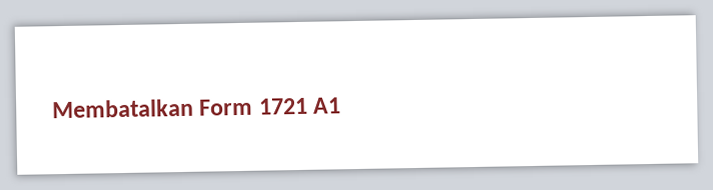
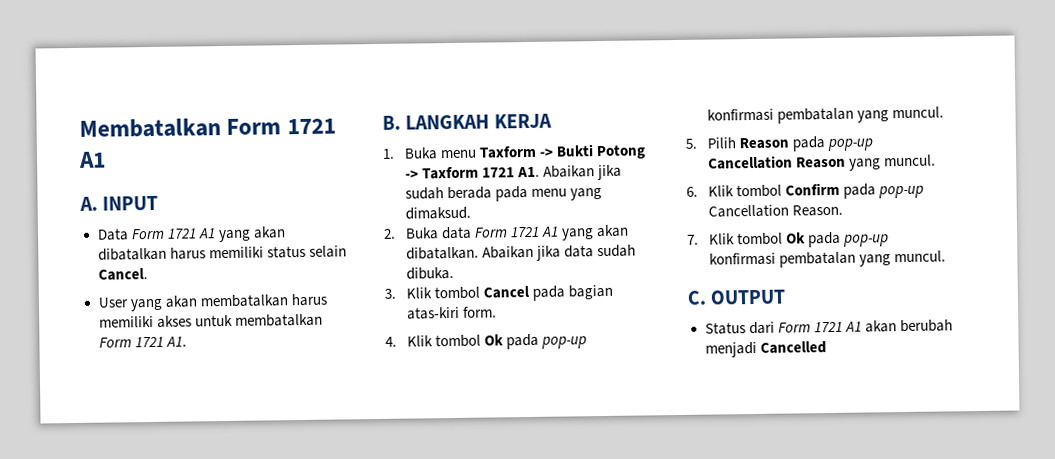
+ A. INPUT
+ Data Form 1721 A1 yang akan dibatalkan harus memiliki status selain Cancel.
+ User yang akan membatalkan harus memiliki akses untuk membatalkan Form 1721 A1.
+ B. LANGKAH KERJA
+ 1. Buka menu Taxform -> Bukti Potong -> Taxform 1721 A1. Abaikan jika sudah berada pada menu yang dimaksud.
+ 2. Buka data Form 1721 A1 yang akan dibatalkan. Abaikan jika data sudah dibuka.
+ 3. Klik tombol Cancel pada bagian atas-kiri form.
+ 4. Klik tombol Ok pada pop-up konfirmasi pembatalan yang muncul.
+ 5. Pilih Reason pada pop-up Cancellation Reason yang muncul.
+ 6. Klik tombol Confirm pada pop-up Cancellation Reason.
+ 7. Klik tombol Ok pada pop-up konfirmasi pembatalan yang muncul.
+ C. OUTPUT
+ Status dari Form 1721 A1 akan berubah menjadi Cancelled

